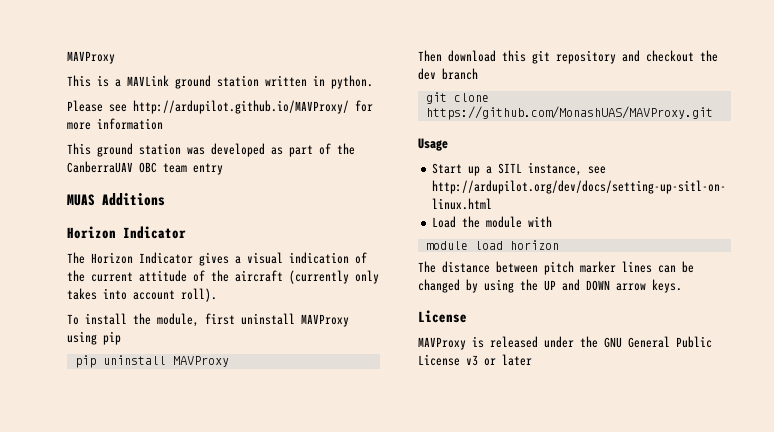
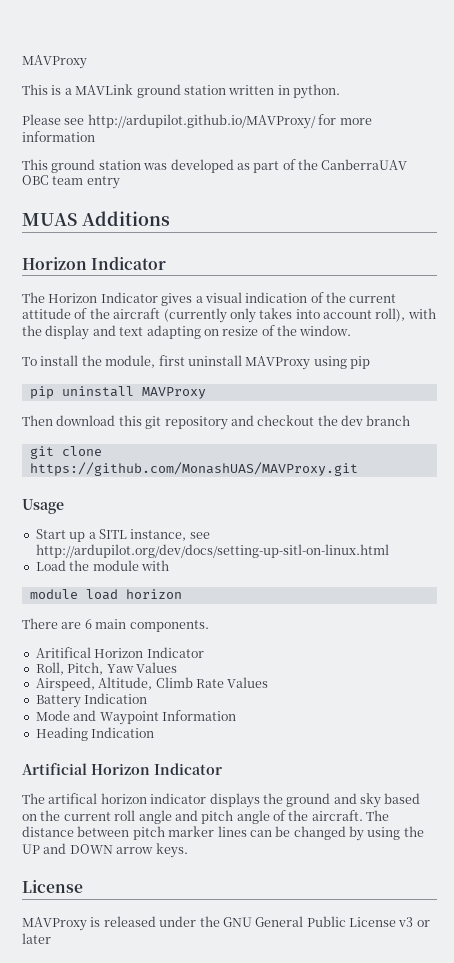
- The Horizon Indicator gives a visual indication of the current attitude of the aircraft (currently only takes into account roll).
+ The Horizon Indicator gives a visual indication of the current attitude of the aircraft (currently only takes into account roll), with the display and text adapting on resize of the window.
+ There are 6 main components.
+ Aritifical Horizon Indicator
+ Roll, Pitch, Yaw Values
+ Airspeed, Altitude, Climb Rate Values
+ Battery Indication
+ Mode and Waypoint Information
+ Heading Indication
+ Artificial Horizon Indicator
+ The artifical horizon indicator displays the ground and sky based on the current roll angle and pitch angle of the aircraft.

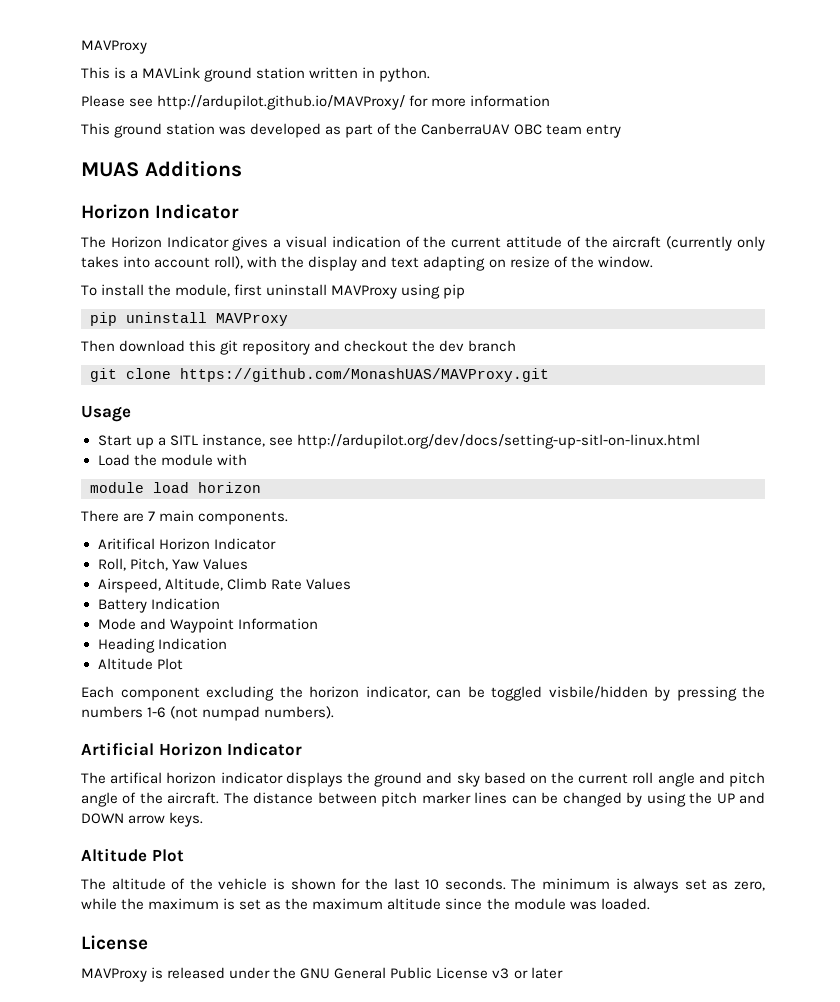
- There are 6 main components.
+ There are 7 main components.
  Heading Indication
+ Altitude Plot
+ Each component excluding the horizon indicator, can be toggled visbile/hidden by pressing the numbers 1-6 (not numpad numbers).
  The distance between pitch marker lines can be changed by using the UP and DOWN arrow keys.
+ Altitude Plot
+ The altitude of the vehicle is shown for the last 10 seconds. The minimum is always set as zero, while the maximum is set as the maximum altitude since the module was loaded.

